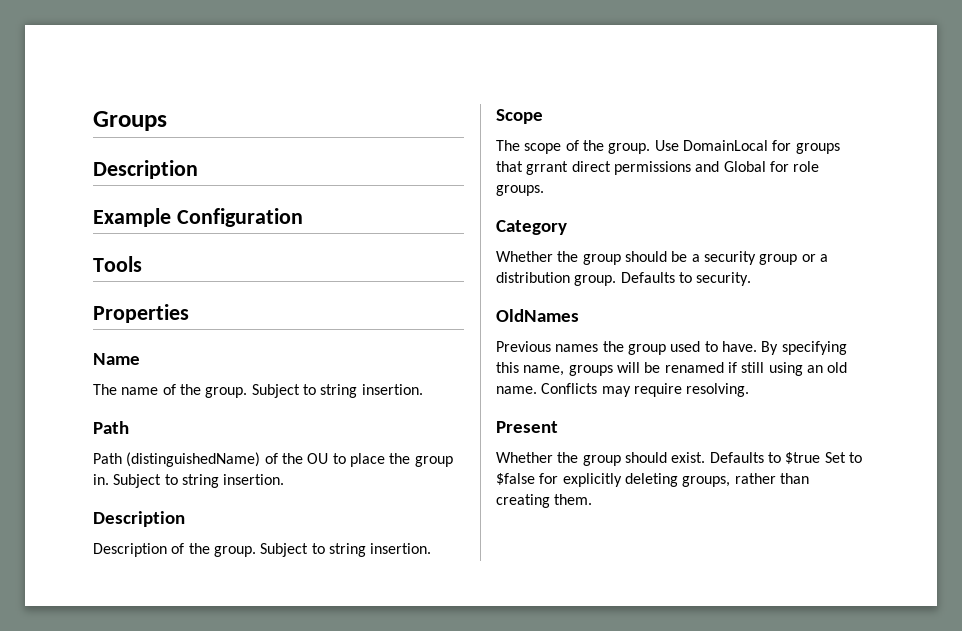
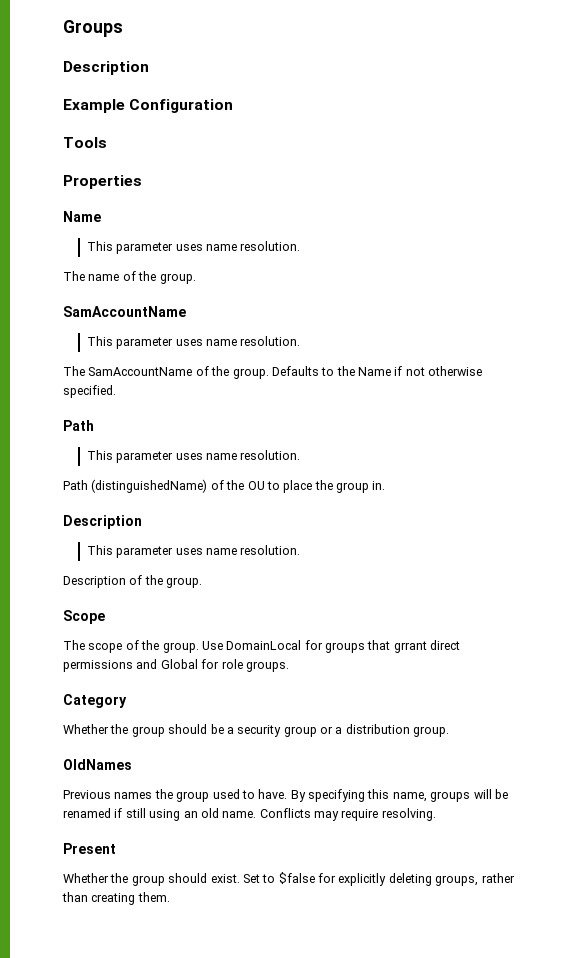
  Properties
  Name
+ This parameter uses name resolution.
- The name of the group. Subject to string insertion.
+ The name of the group.
+ SamAccountName
+ This parameter uses name resolution.
+ The SamAccountName of the group. Defaults to the Name if not otherwise specified.
  Path
+ This parameter uses name resolution.
- Path (distinguishedName) of the OU to place the group in. Subject to string insertion.
+ Path (distinguishedName) of the OU to place the group in.
  Description
+ This parameter uses name resolution.
- Description of the group. Subject to string insertion.
+ Description of the group.
- Defaults to security.
- Defaults to $true Set to $false for explicitly deleting groups, rather than creating them.
+ Set to $false for explicitly deleting groups, rather than creating them.

